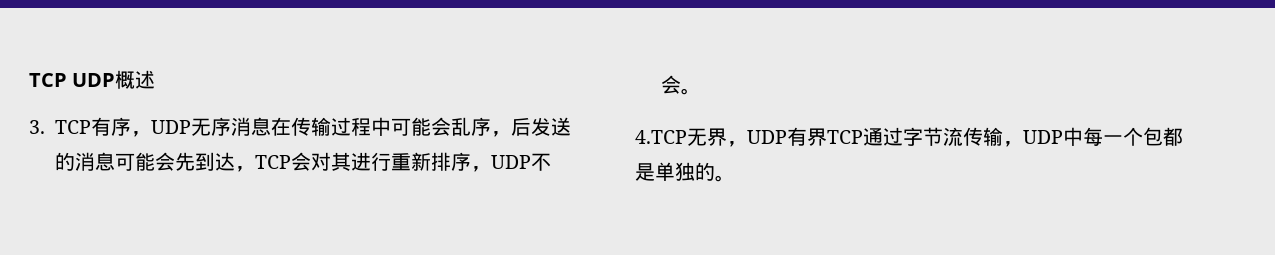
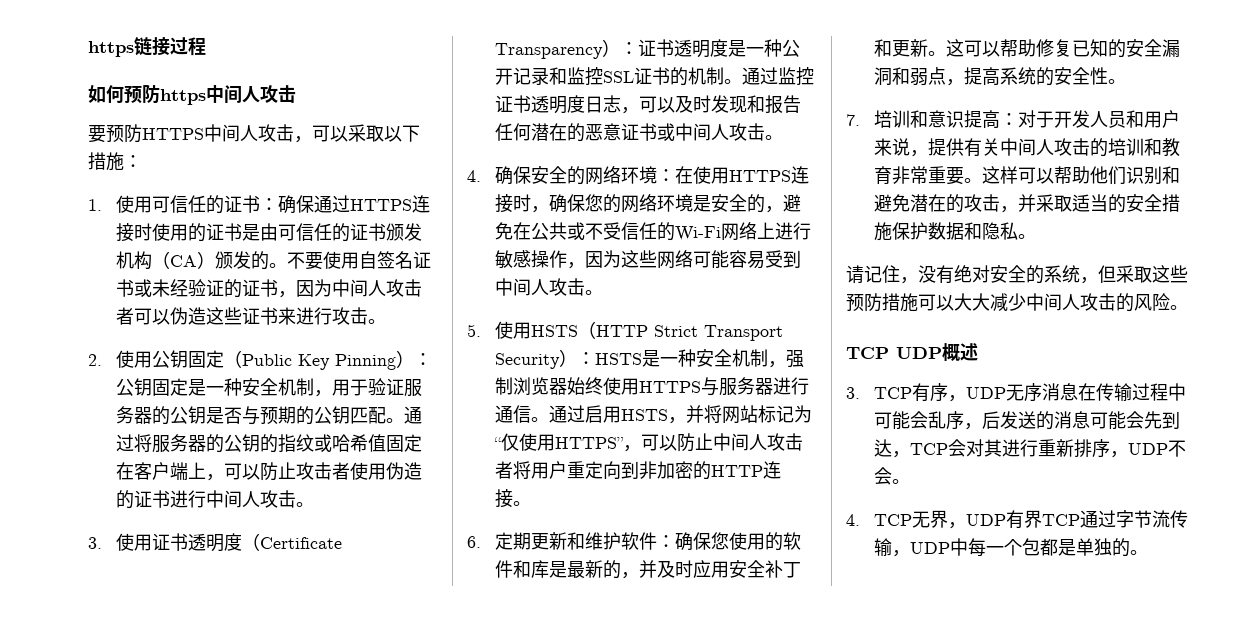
+ https链接过程
+ 如何预防https中间人攻击
+ 要预防HTTPS中间人攻击，可以采取以下措施：
+ 1.使用可信任的证书：确保通过HTTPS连接时使用的证书是由可信任的证书颁发机构（CA）颁发的。不要使用自签名证书或未经验证的证书，因为中间人攻击者可以伪造这些证书来进行攻击。
+ 2.使用公钥固定（Public Key Pinning）：公钥固定是一种安全机制，用于验证服务器的公钥是否与预期的公钥匹配。通过将服务器的公钥的指纹或哈希值固定在客户端上，可以防止攻击者使用伪造的证书进行中间人攻击。
+ 3.使用证书透明度（Certificate Transparency）：证书透明度是一种公开记录和监控SSL证书的机制。通过监控证书透明度日志，可以及时发现和报告任何潜在的恶意证书或中间人攻击。
+ 4.确保安全的网络环境：在使用HTTPS连接时，确保您的网络环境是安全的，避免在公共或不受信任的Wi-Fi网络上进行敏感操作，因为这些网络可能容易受到中间人攻击。
+ 5.使用HSTS（HTTP Strict Transport Security）：HSTS是一种安全机制，强制浏览器始终使用HTTPS与服务器进行通信。通过启用HSTS，并将网站标记为“仅使用HTTPS”，可以防止中间人攻击者将用户重定向到非加密的HTTP连接。
+ 6.定期更新和维护软件：确保您使用的软件和库是最新的，并及时应用安全补丁和更新。这可以帮助修复已知的安全漏洞和弱点，提高系统的安全性。
+ 7.培训和意识提高：对于开发人员和用户来说，提供有关中间人攻击的培训和教育非常重要。这样可以帮助他们识别和避免潜在的攻击，并采取适当的安全措施保护数据和隐私。
+ 请记住，没有绝对安全的系统，但采取这些预防措施可以大大减少中间人攻击的风险。
- 4.TCP无界，UDP有界TCP通过字节流传输，UDP中每一个包都是单独的。
+ 4. TCP无界，UDP有界TCP通过字节流传输，UDP中每一个包都是单独的。

